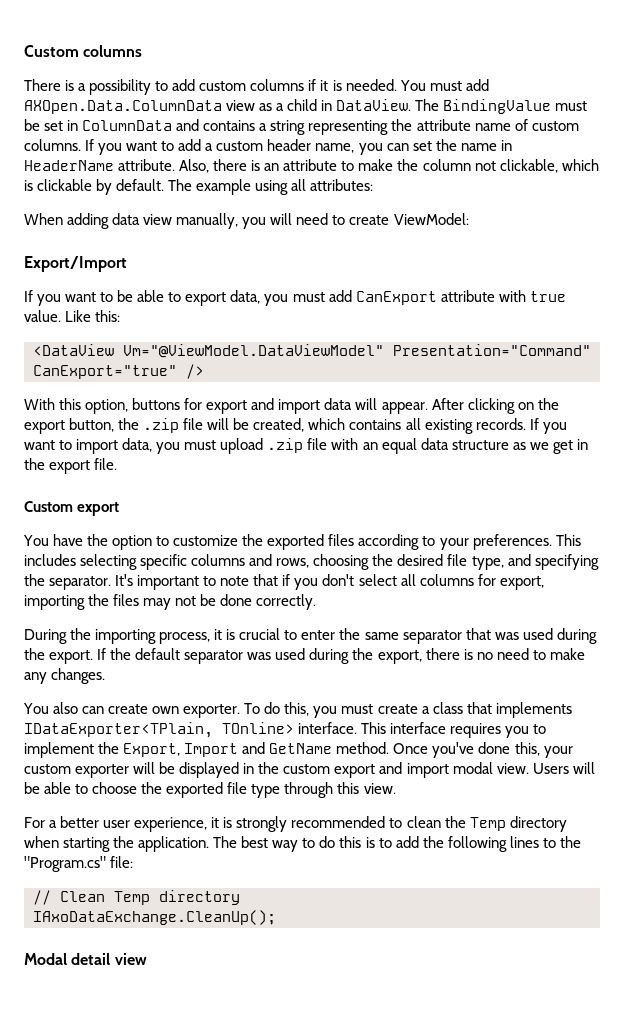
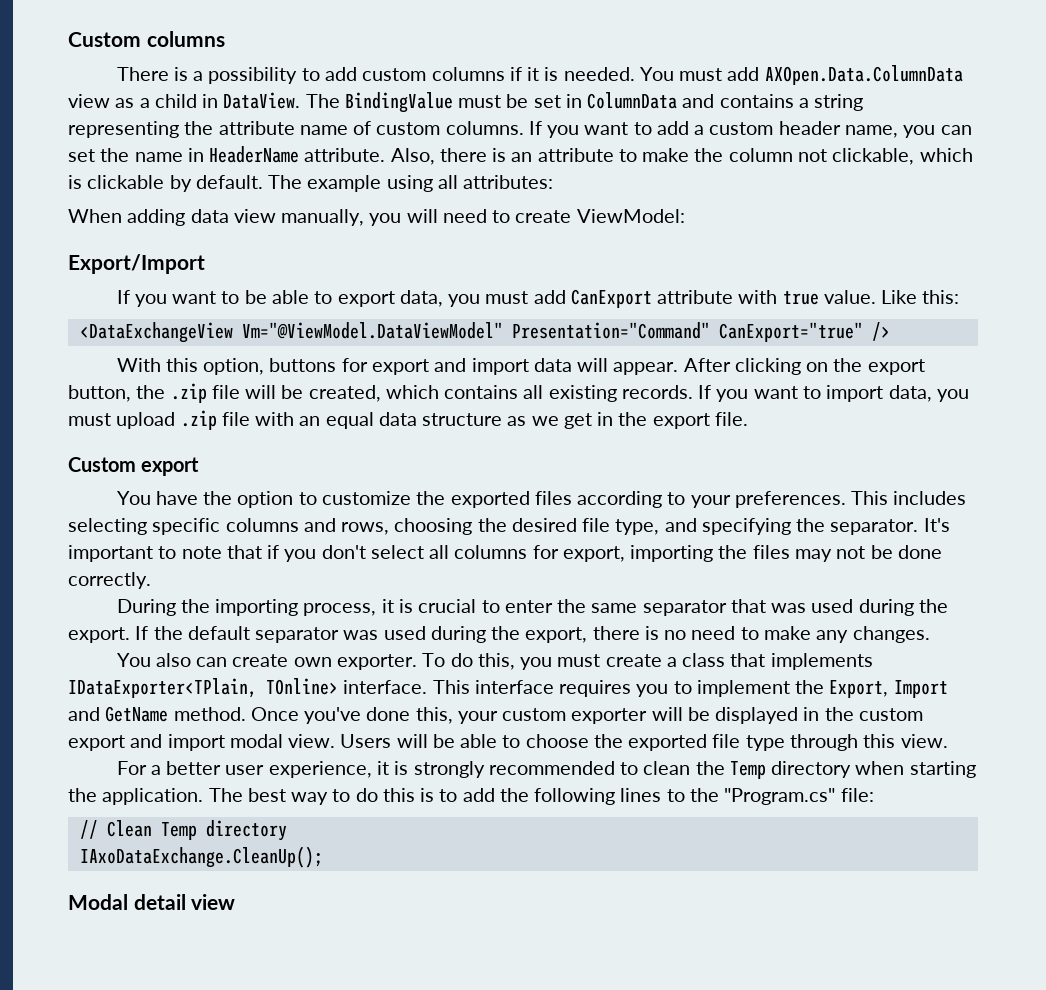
- <DataView Vm="@ViewModel.DataViewModel" Presentation="Command" CanExport="true" />
+ <DataExchangeView Vm="@ViewModel.DataViewModel" Presentation="Command" CanExport="true" />

